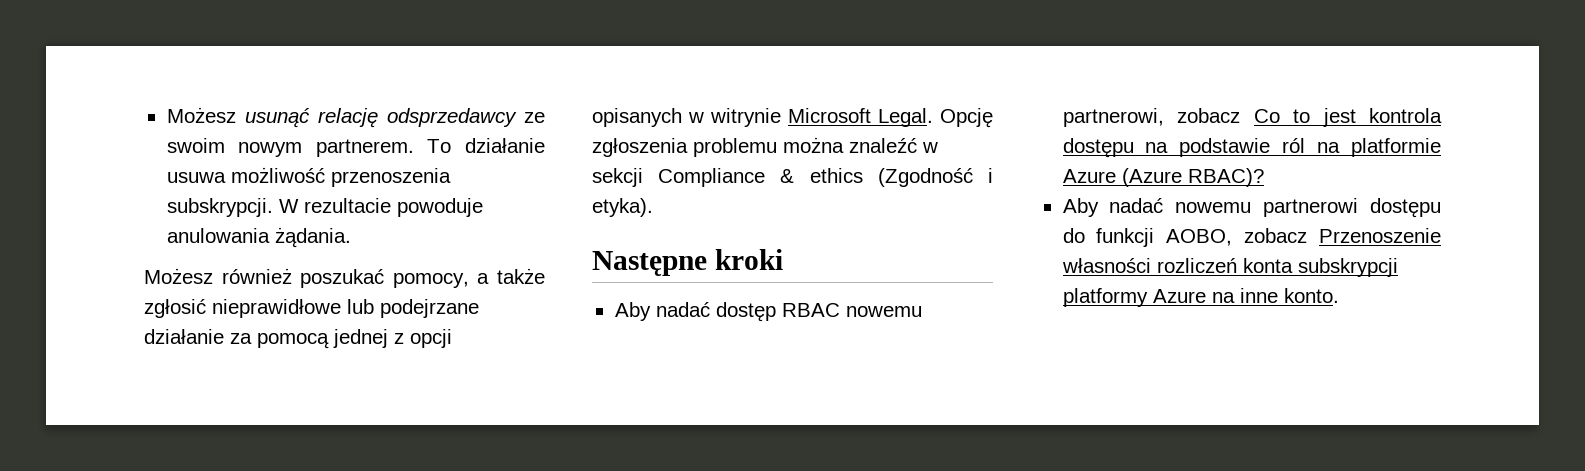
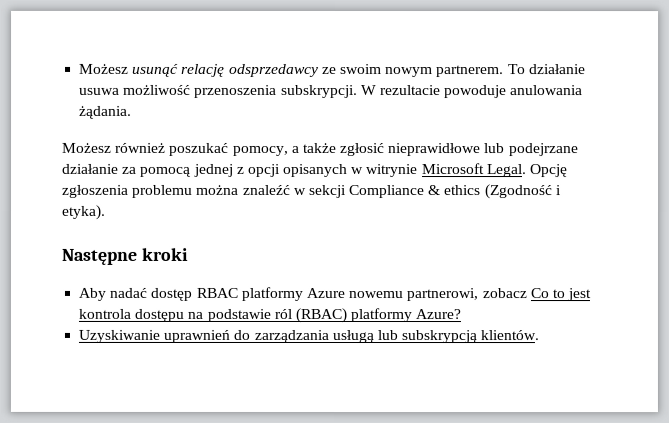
- Aby nadać dostęp RBAC nowemu partnerowi, zobacz Co to jest kontrola dostępu na podstawie ról na platformie Azure (Azure RBAC)?
- Aby nadać nowemu partnerowi dostępu do funkcji AOBO, zobacz Przenoszenie własności rozliczeń konta subskrypcji platformy Azure na inne konto.
+ Aby nadać dostęp RBAC platformy Azure nowemu partnerowi, zobacz Co to jest kontrola dostępu na podstawie ról (RBAC) platformy Azure?
+ Uzyskiwanie uprawnień do zarządzania usługą lub subskrypcją klientów.

